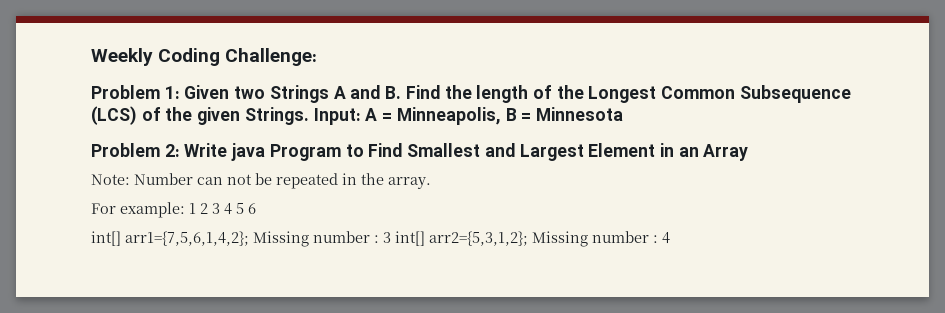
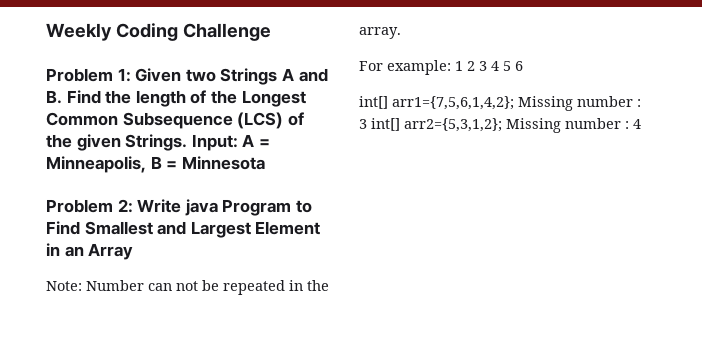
- Weekly Coding Challenge:
+ Weekly Coding Challenge

